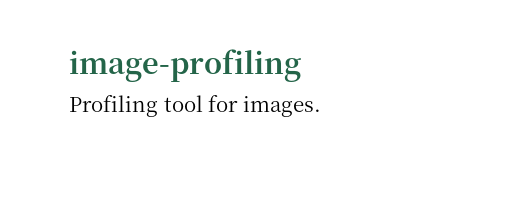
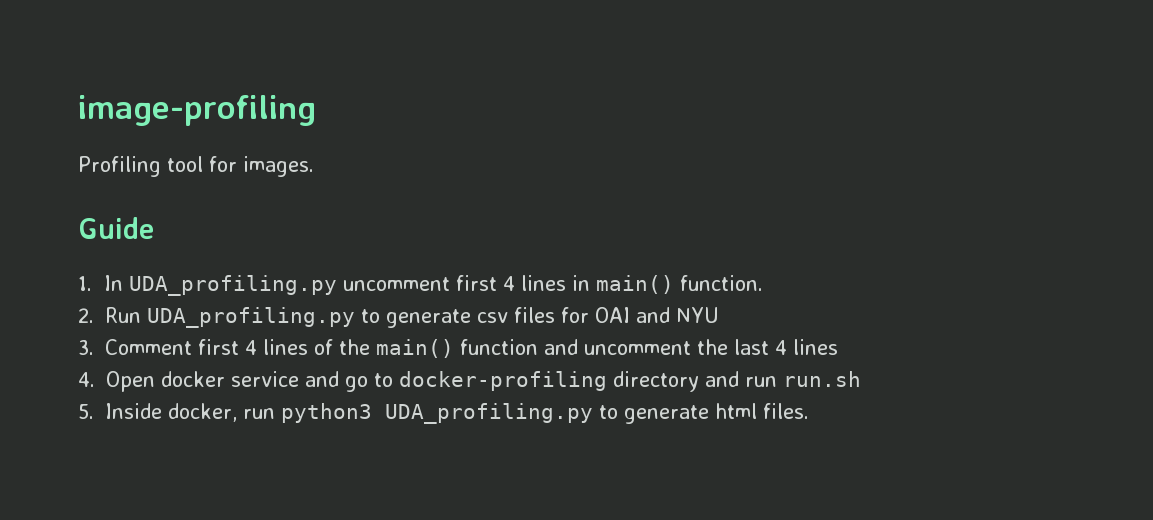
+ Guide
+ 1. In UDA_profiling.py uncomment first 4 lines in main() function.
+ 2. Run UDA_profiling.py to generate csv files for OAI and NYU
+ 3. Comment first 4 lines of the main() function and uncomment the last 4 lines
+ 4. Open docker service and go to docker-profiling directory and run run.sh
+ 5. Inside docker, run python3 UDA_profiling.py to generate html files.

